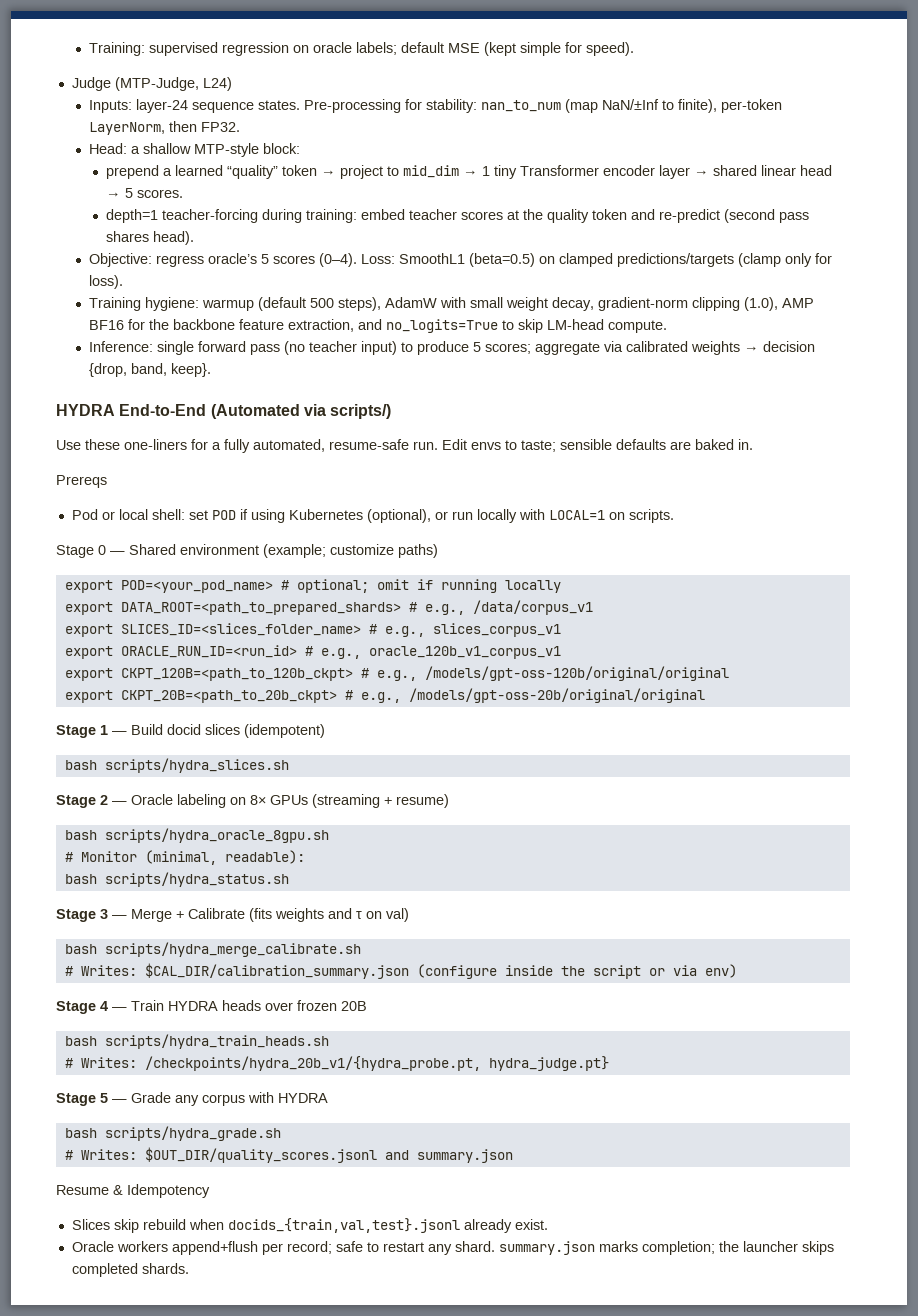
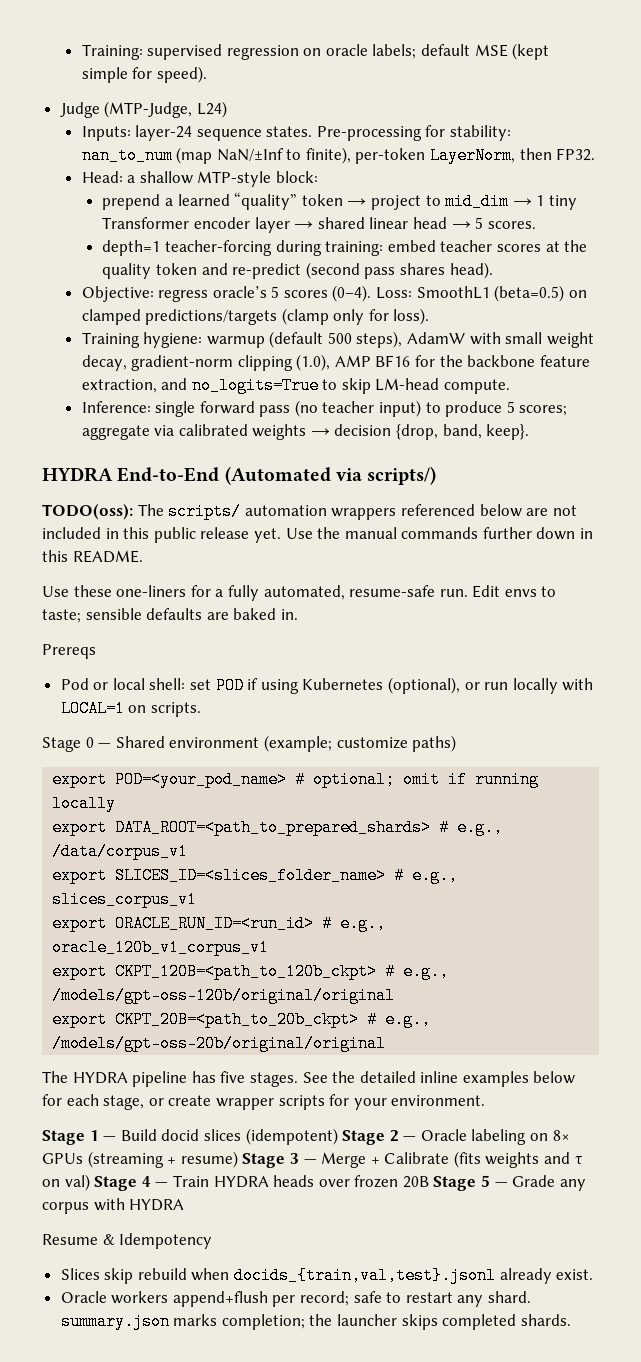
+ TODO(oss): The scripts/ automation wrappers referenced below are not included in this public release yet. Use the manual commands further down in this README.
+ The HYDRA pipeline has five stages. See the detailed inline examples below for each stage, or create wrapper scripts for your environment.
- Stage 1 — Build docid slices (idempotent)
- bash scripts/hydra_slices.sh
- Stage 2 — Oracle labeling on 8× GPUs (streaming + resume)
- bash scripts/hydra_oracle_8gpu.sh
- # Monitor (minimal, readable):
- bash scripts/hydra_status.sh
- Stage 3 — Merge + Calibrate (fits weights and τ on val)
- bash scripts/hydra_merge_calibrate.sh
- # Writes: $CAL_DIR/calibration_summary.json (configure inside the script or via env)
- Stage 4 — Train HYDRA heads over frozen 20B
- bash scripts/hydra_train_heads.sh
- # Writes: /checkpoints/hydra_20b_v1/{hydra_probe.pt, hydra_judge.pt}
- Stage 5 — Grade any corpus with HYDRA
+ Stage 1 — Build docid slices (idempotent) Stage 2 — Oracle labeling on 8× GPUs (streaming + resume) Stage 3 — Merge + Calibrate (fits weights and τ on val) Stage 4 — Train HYDRA heads over frozen 20B Stage 5 — Grade any corpus with HYDRA
- bash scripts/hydra_grade.sh
- # Writes: $OUT_DIR/quality_scores.jsonl and summary.json

